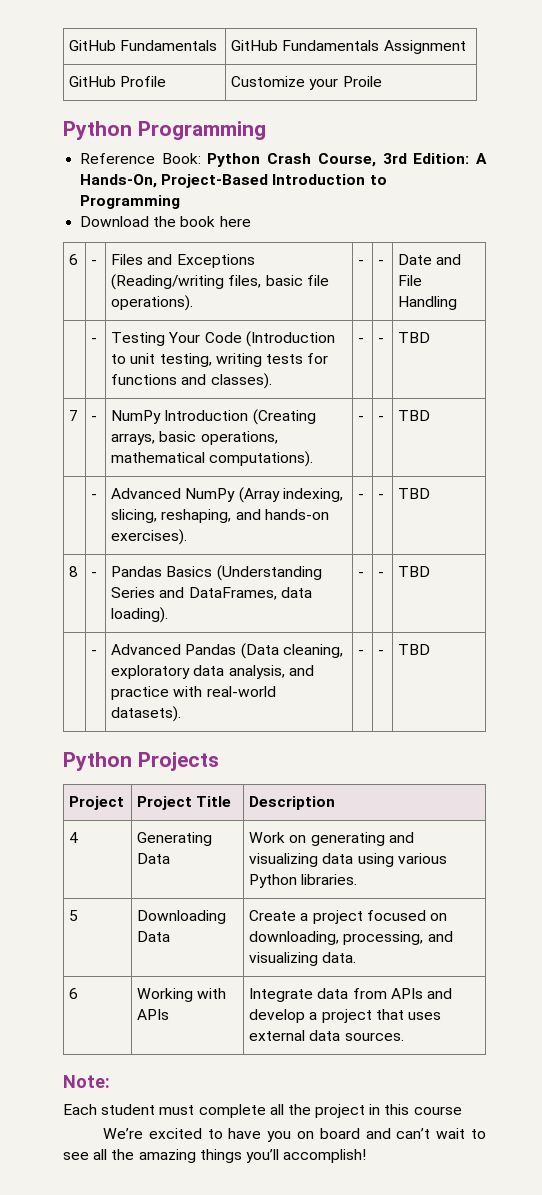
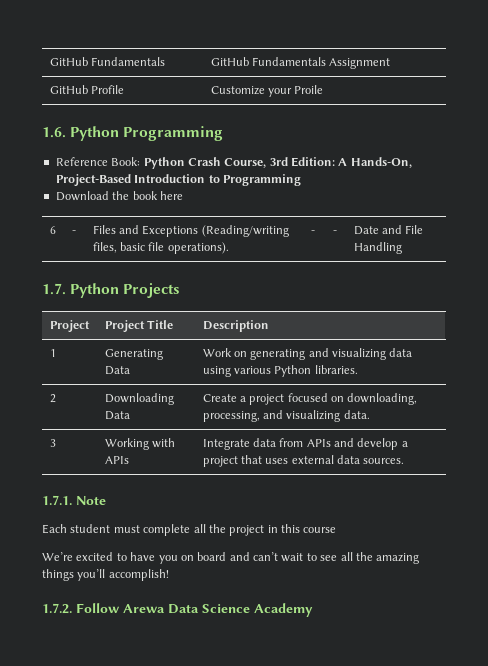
- Python Programming
+ 1.6. Python Programming
- | - | Testing Your Code (Introduction to unit testing, writing tests for functions and classes). | - | - | TBD
- 7 | - | NumPy Introduction (Creating arrays, basic operations, mathematical computations). | - | - | TBD
- | - | Advanced NumPy (Array indexing, slicing, reshaping, and hands-on exercises). | - | - | TBD
- 8 | - | Pandas Basics (Understanding Series and DataFrames, data loading). | - | - | TBD
- | - | Advanced Pandas (Data cleaning, exploratory data analysis, and practice with real-world datasets). | - | - | TBD
- Python Projects
+ 1.7. Python Projects
- 4 | Generating Data | Work on generating and visualizing data using various Python libraries.
+ 1 | Generating Data | Work on generating and visualizing data using various Python libraries.
- 5 | Downloading Data | Create a project focused on downloading, processing, and visualizing data.
+ 2 | Downloading Data | Create a project focused on downloading, processing, and visualizing data.
- 6 | Working with APIs | Integrate data from APIs and develop a project that uses external data sources.
+ 3 | Working with APIs | Integrate data from APIs and develop a project that uses external data sources.
- Note:
+ 1.7.1. Note
+ 1.7.2. Follow Arewa Data Science Academy

